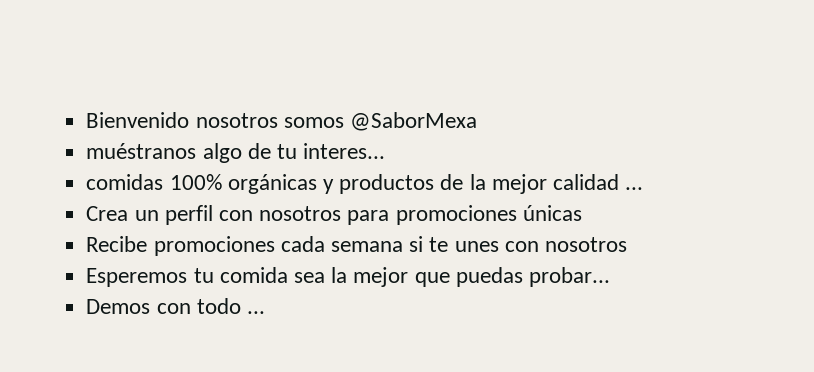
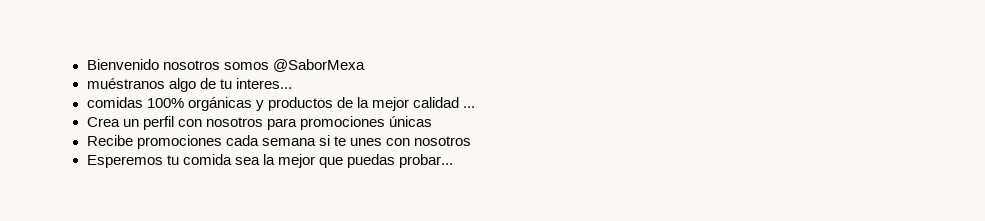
- Demos con todo ...

